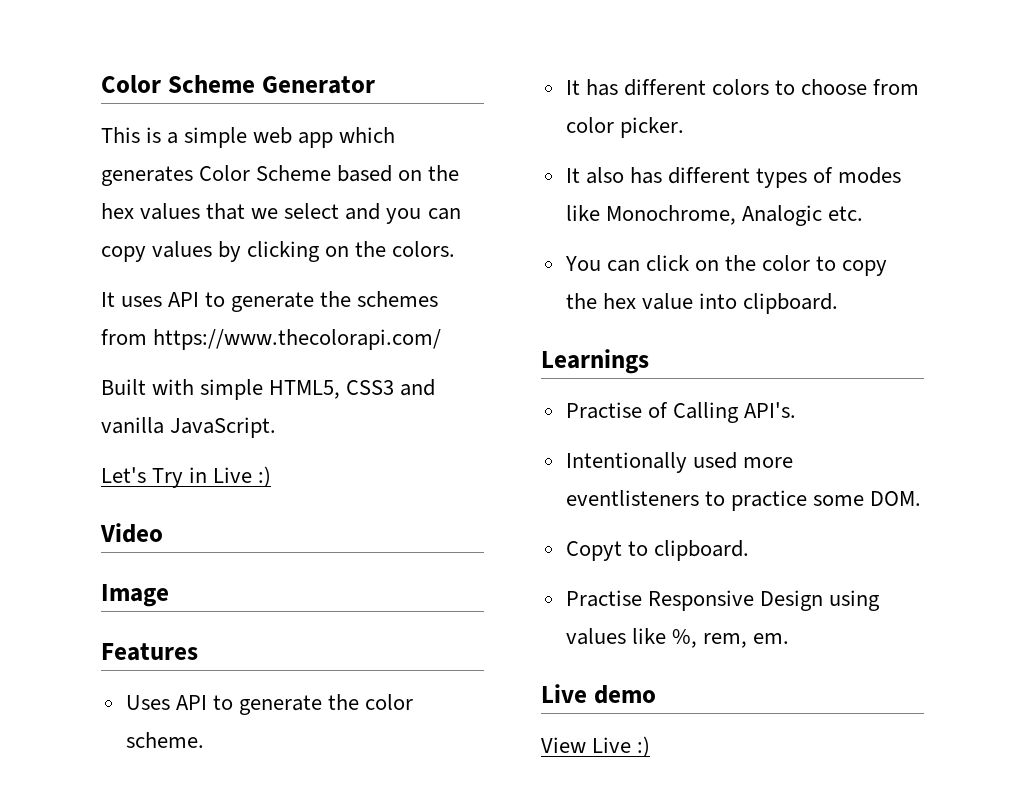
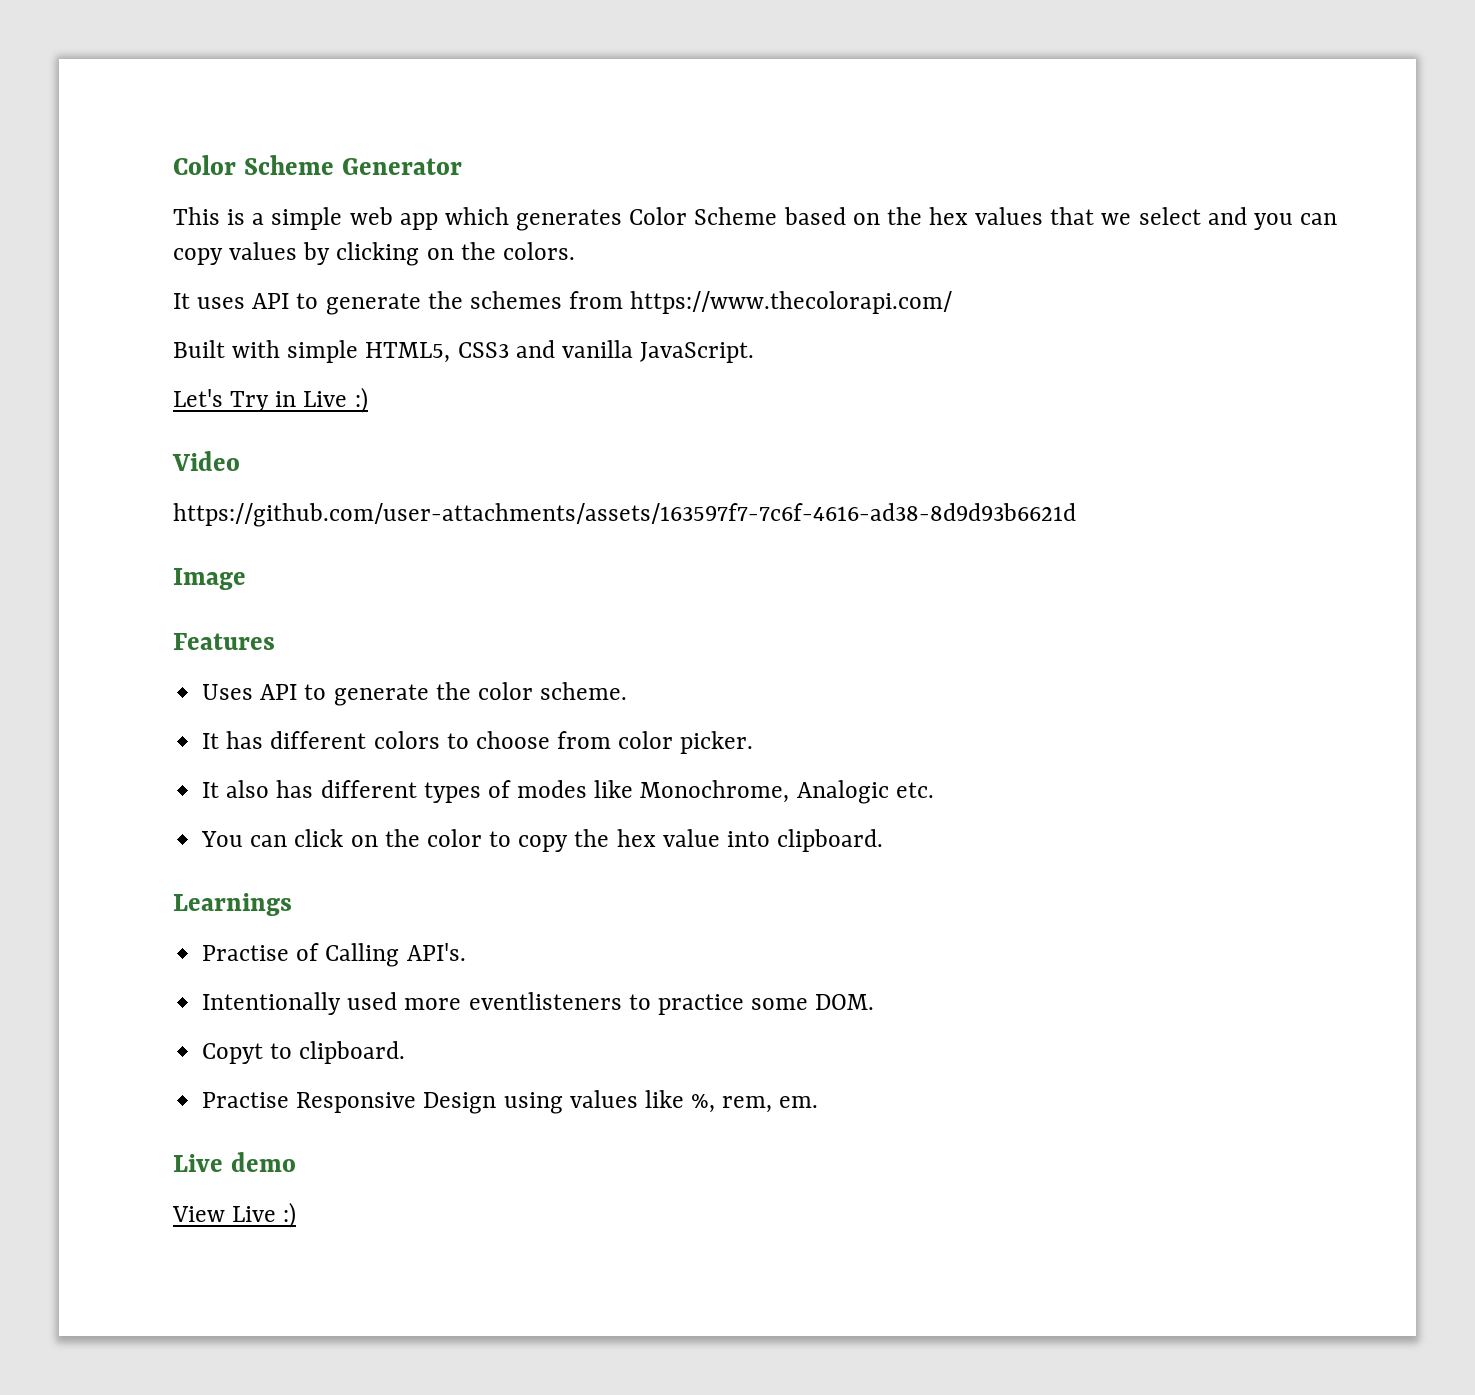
+ https://github.com/user-attachments/assets/163597f7-7c6f-4616-ad38-8d9d93b6621d

